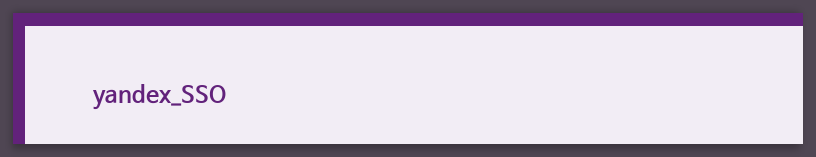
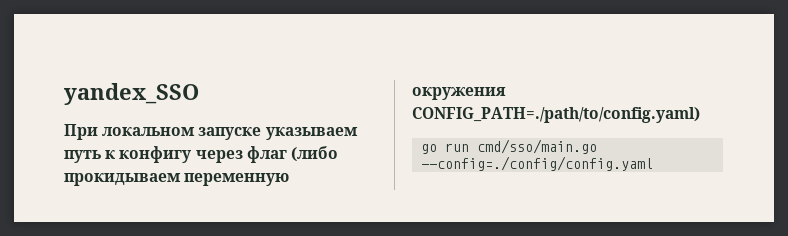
+ При локальном запуске указываем путь к конфигу через флаг (либо прокидываем переменную окружения CONFIG_PATH=./path/to/config.yaml)
+ go run cmd/sso/main.go --config=./config/config.yaml

